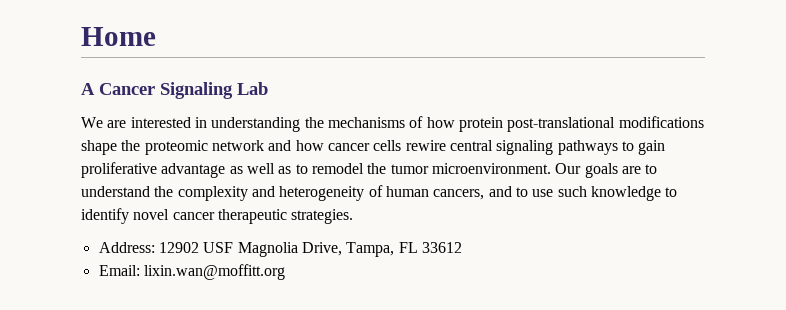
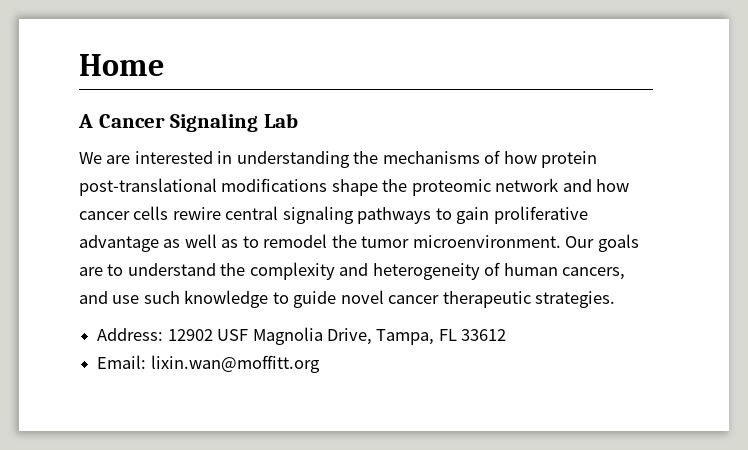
- Our goals are to understand the complexity and heterogeneity of human cancers, and to use such knowledge to identify novel cancer therapeutic strategies.
+ Our goals are to understand the complexity and heterogeneity of human cancers, and use such knowledge to guide novel cancer therapeutic strategies.

